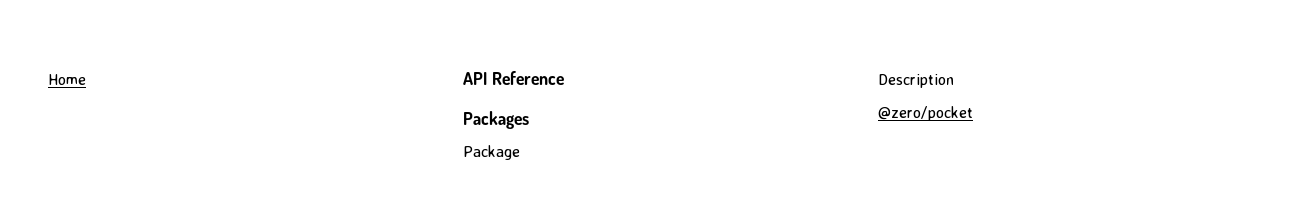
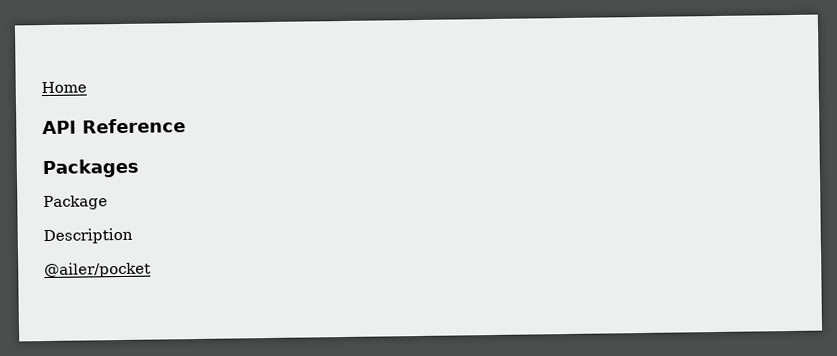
- @zero/pocket
+ @ailer/pocket

